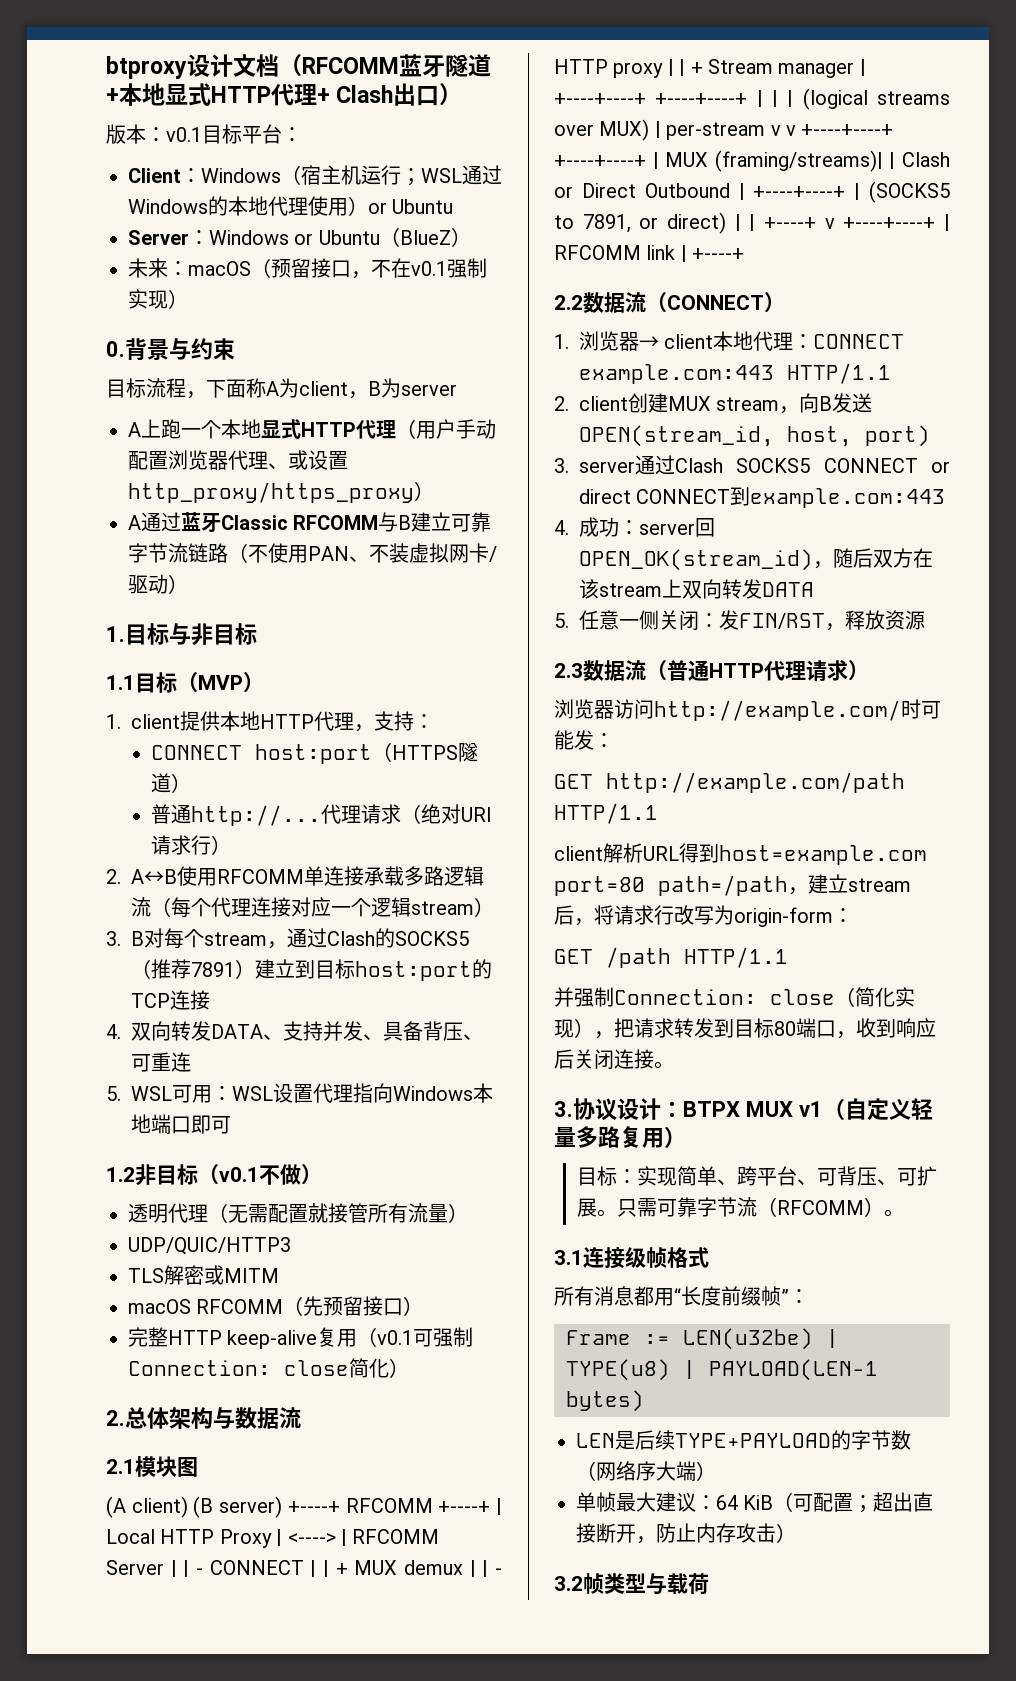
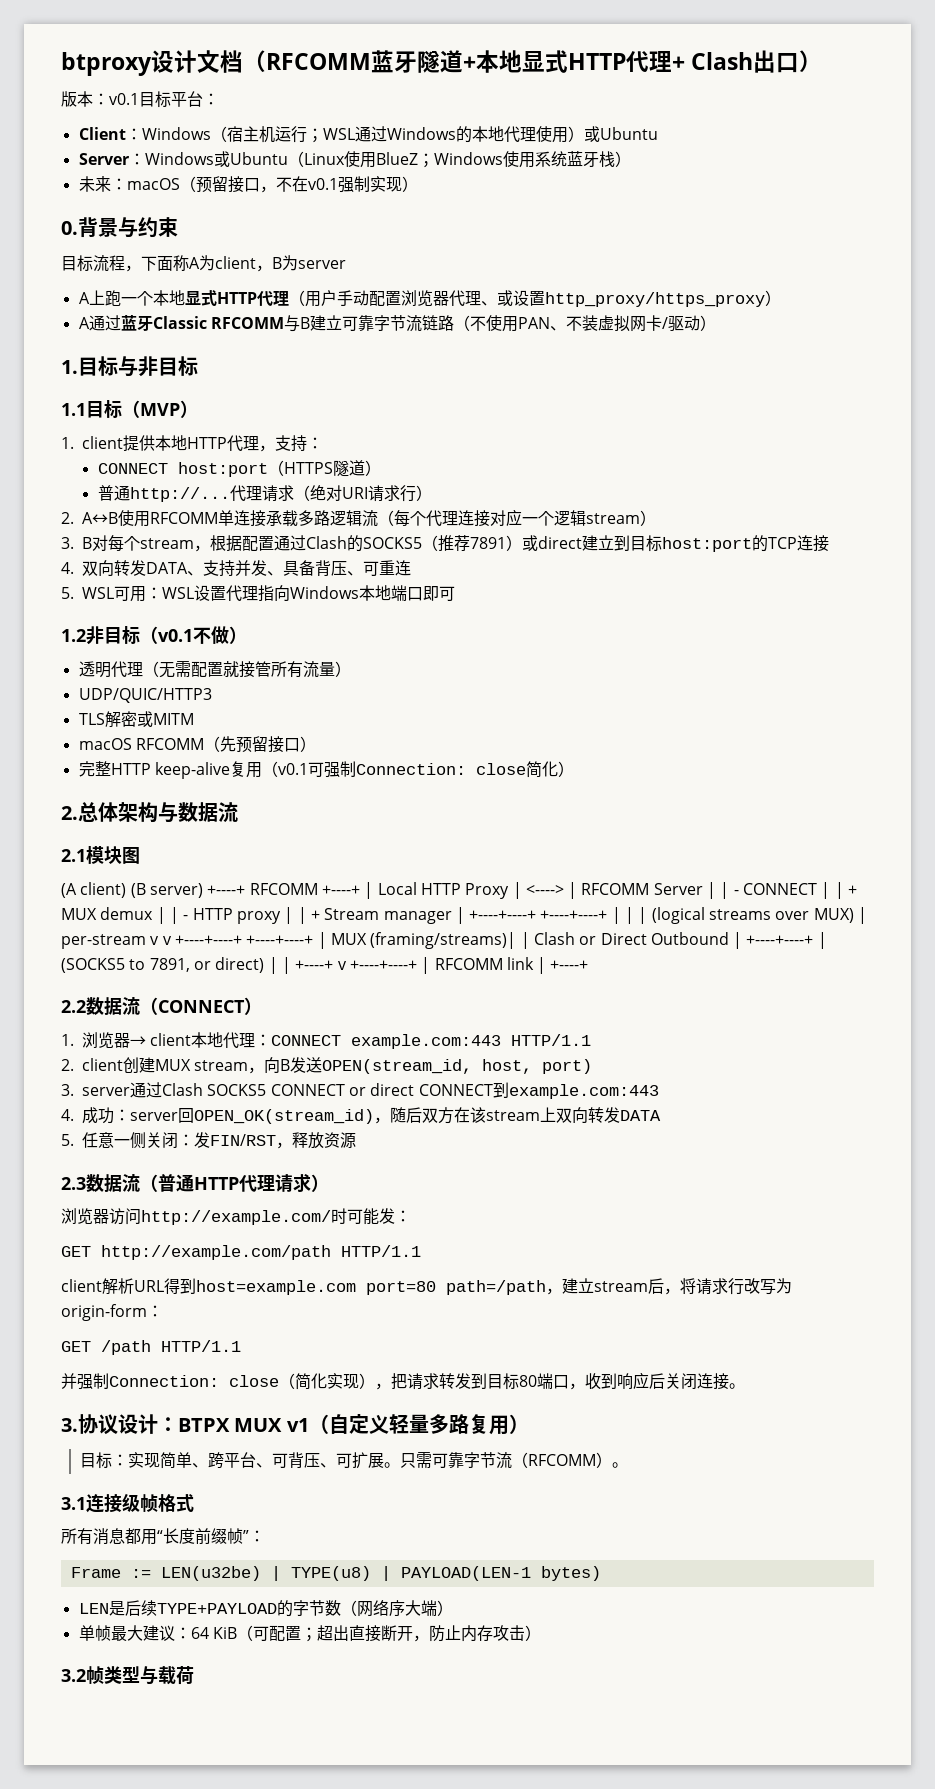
- Client：Windows（宿主机运行；WSL通过Windows的本地代理使用）or Ubuntu
+ Client：Windows（宿主机运行；WSL通过Windows的本地代理使用）或Ubuntu
- Server：Windows or Ubuntu（BlueZ）
+ Server：Windows或Ubuntu（Linux使用BlueZ；Windows使用系统蓝牙栈）
- 3. B对每个stream，通过Clash的SOCKS5（推荐7891）建立到目标host:port的TCP连接
+ 3. B对每个stream，根据配置通过Clash的SOCKS5（推荐7891）或direct建立到目标host:port的TCP连接

